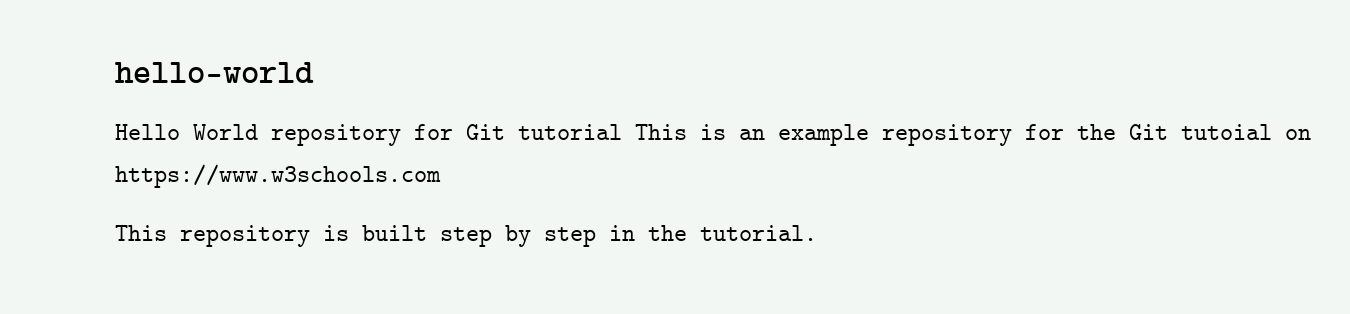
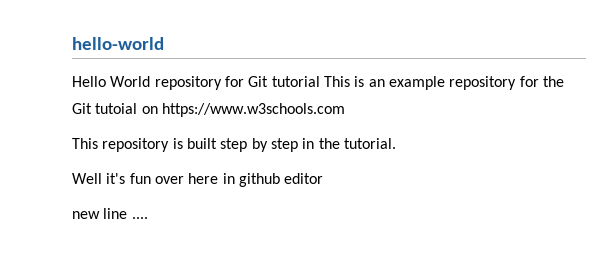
+ Well it's fun over here in github editor
+ new line ....

